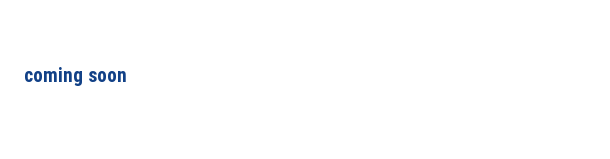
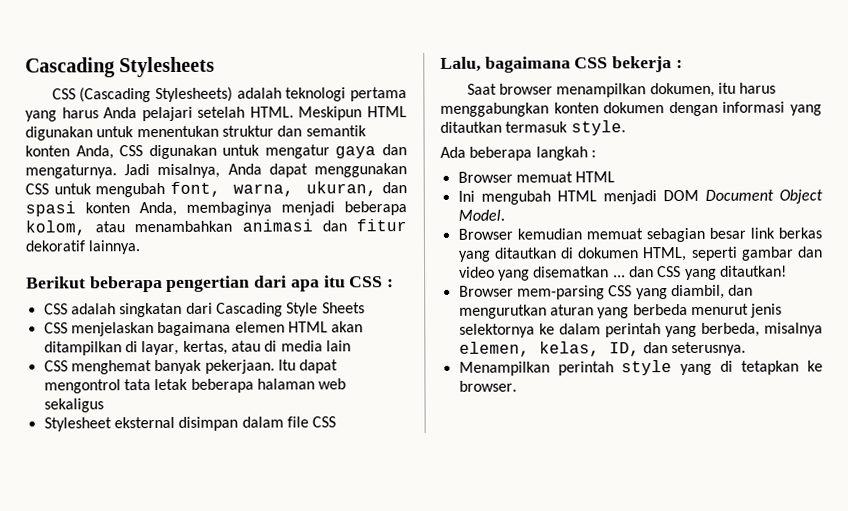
- coming soon
+ Cascading Stylesheets
+ CSS (Cascading Stylesheets) adalah teknologi pertama yang harus Anda pelajari setelah HTML. Meskipun HTML digunakan untuk menentukan struktur dan semantik konten Anda, CSS digunakan untuk mengatur gaya dan mengaturnya. Jadi misalnya, Anda dapat menggunakan CSS untuk mengubah font, warna, ukuran, dan spasi konten Anda, membaginya menjadi beberapa kolom, atau menambahkan animasi dan fitur dekoratif lainnya.
+ Berikut beberapa pengertian dari apa itu CSS :
+ CSS adalah singkatan dari Cascading Style Sheets
+ CSS menjelaskan bagaimana elemen HTML akan ditampilkan di layar, kertas, atau di media lain
+ CSS menghemat banyak pekerjaan. Itu dapat mengontrol tata letak beberapa halaman web sekaligus
+ Stylesheet eksternal disimpan dalam file CSS
+ Lalu, bagaimana CSS bekerja :
+ Saat browser menampilkan dokumen, itu harus menggabungkan konten dokumen dengan informasi yang ditautkan termasuk style.
+ Ada beberapa langkah :
+ Browser memuat HTML
+ Ini mengubah HTML menjadi DOM Document Object Model.
+ Browser kemudian memuat sebagian besar link berkas yang ditautkan di dokumen HTML, seperti gambar dan video yang disematkan ... dan CSS yang ditautkan!
+ Browser mem-parsing CSS yang diambil, dan mengurutkan aturan yang berbeda menurut jenis selektornya ke dalam perintah yang berbeda, misalnya elemen, kelas, ID, dan seterusnya.
+ Menampilkan perintah style yang di tetapkan ke browser.

